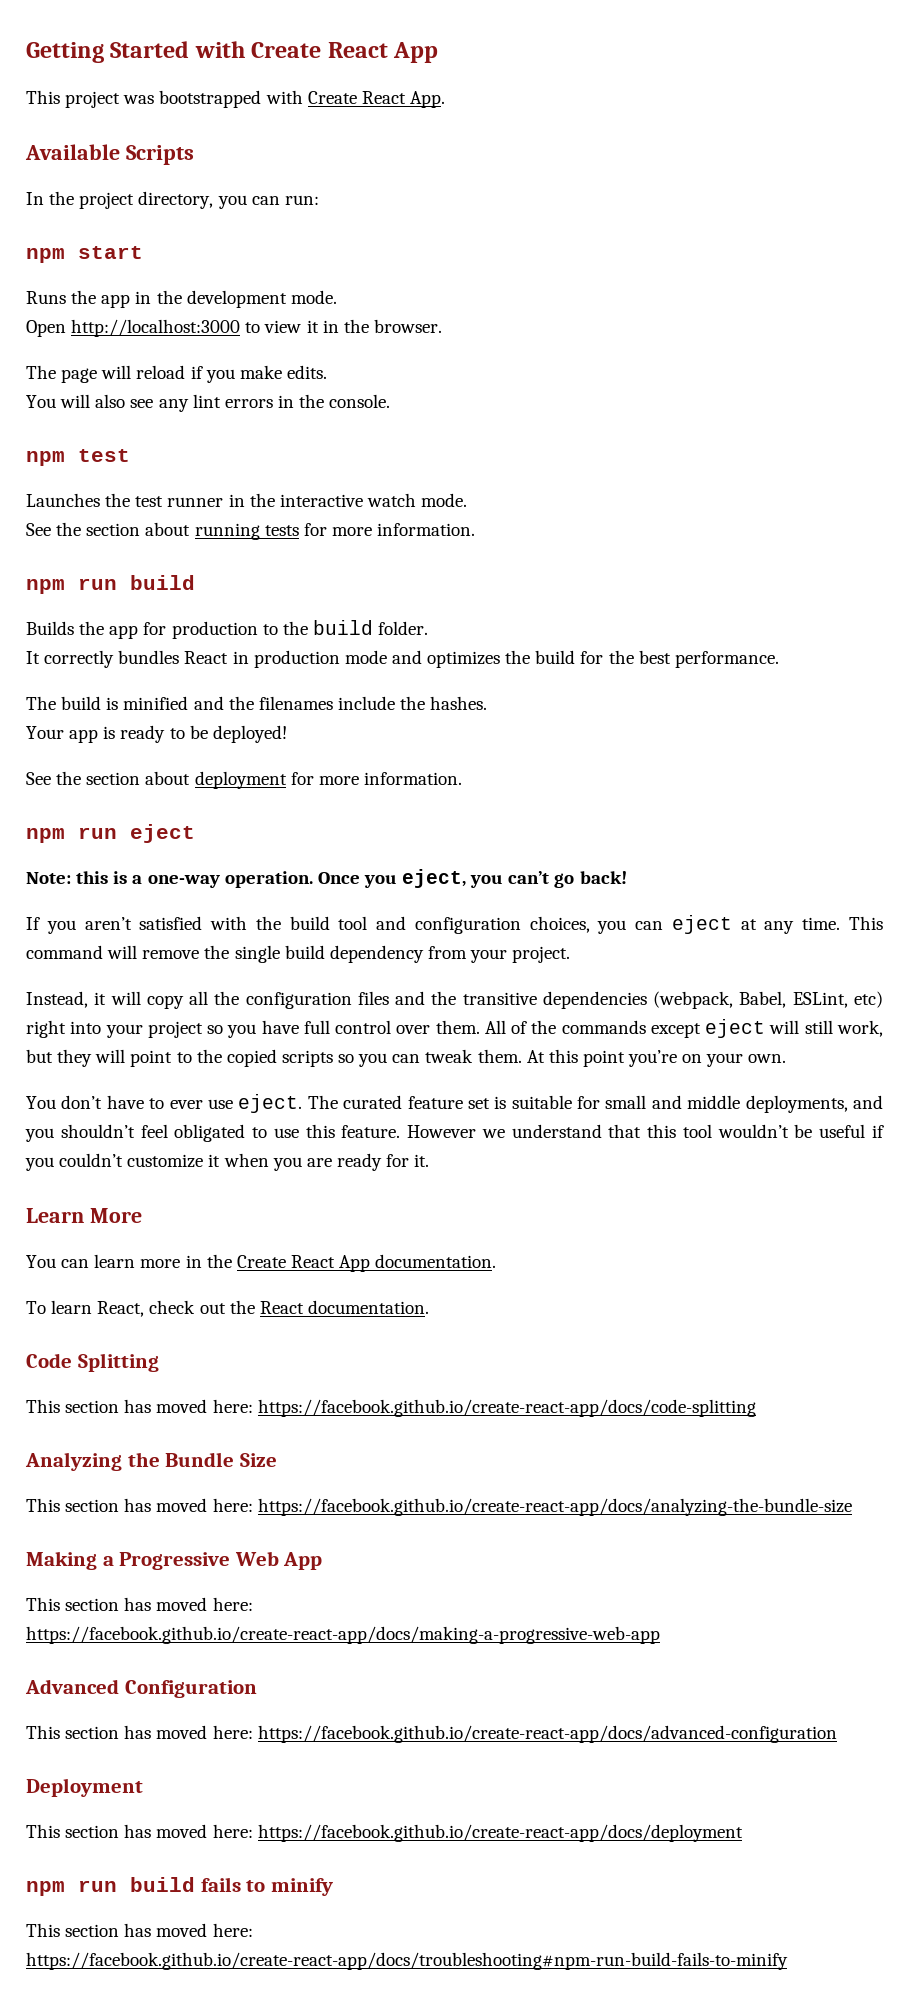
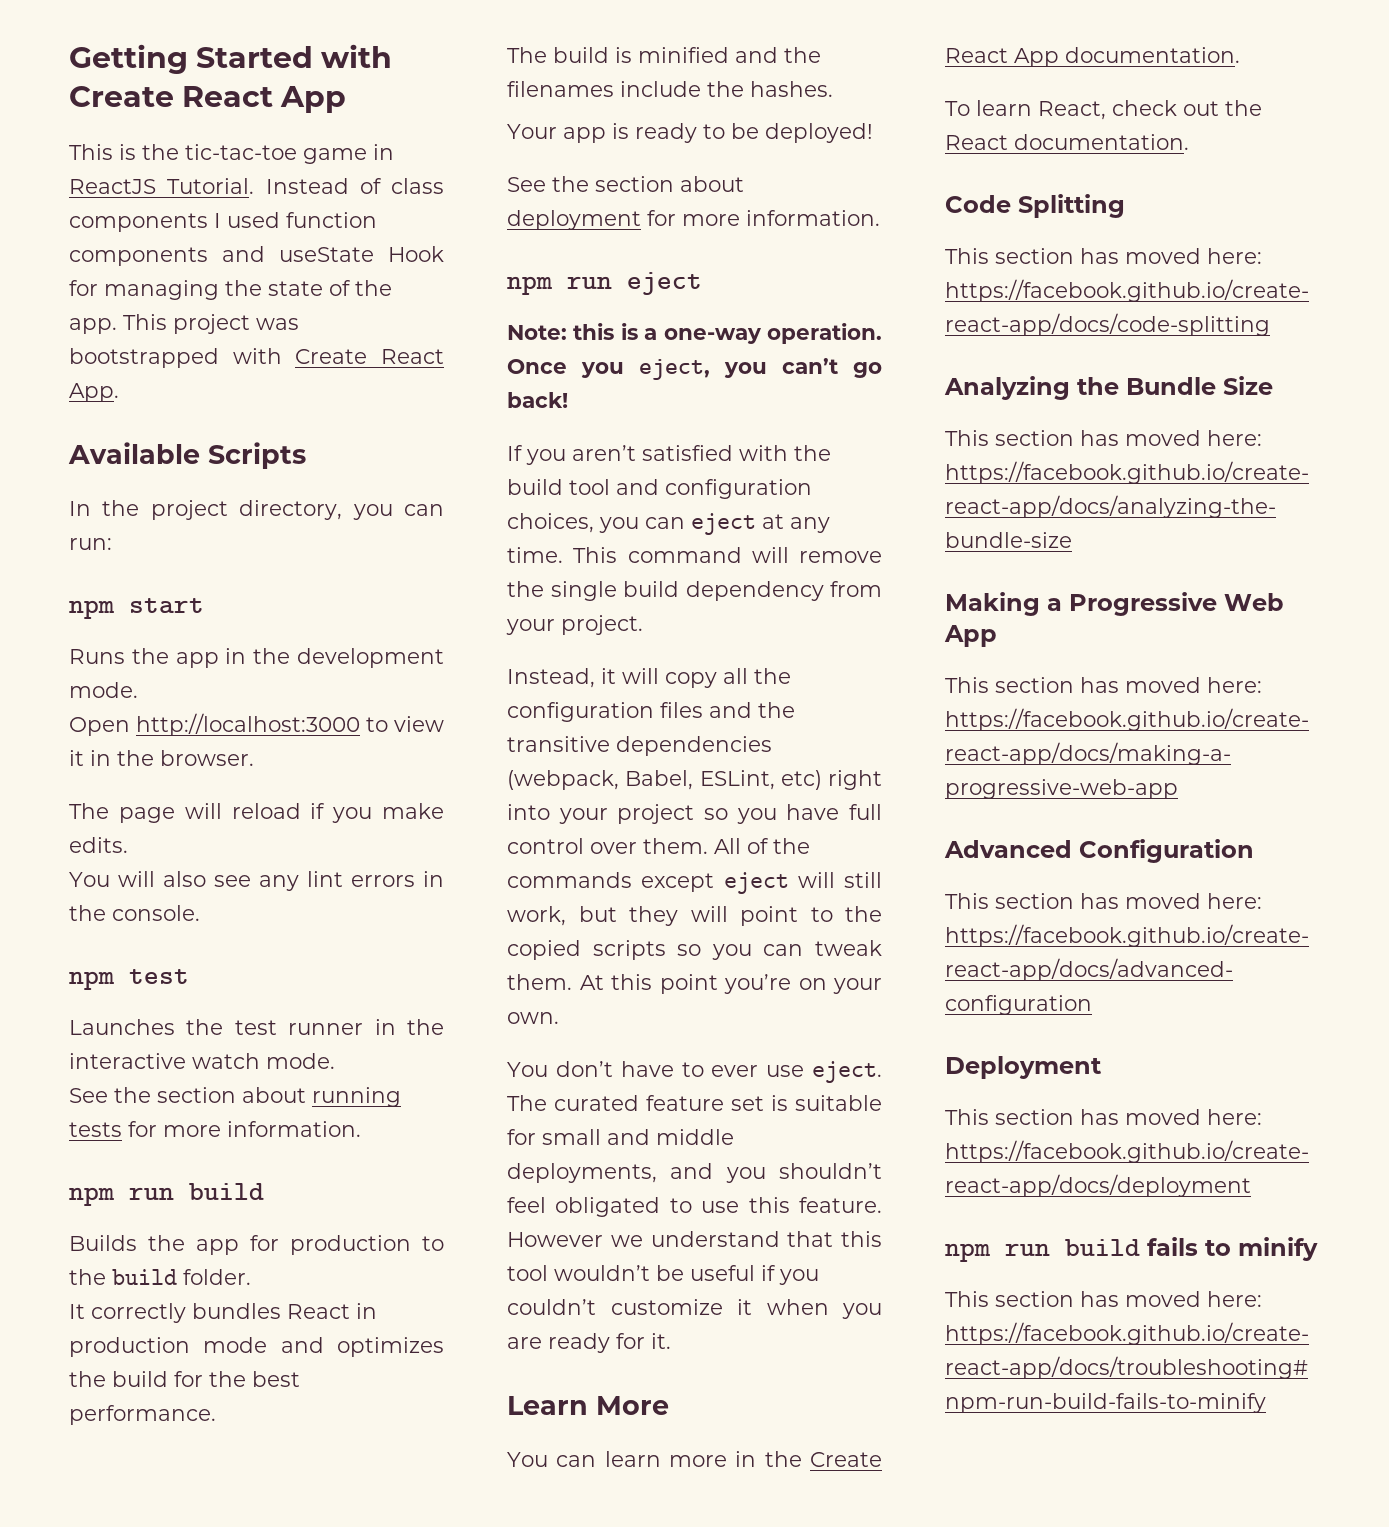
- This project was bootstrapped with Create React App.
+ This is the tic-tac-toe game in ReactJS Tutorial. Instead of class components I used function components and useState Hook for managing the state of the app. This project was bootstrapped with Create React App.

